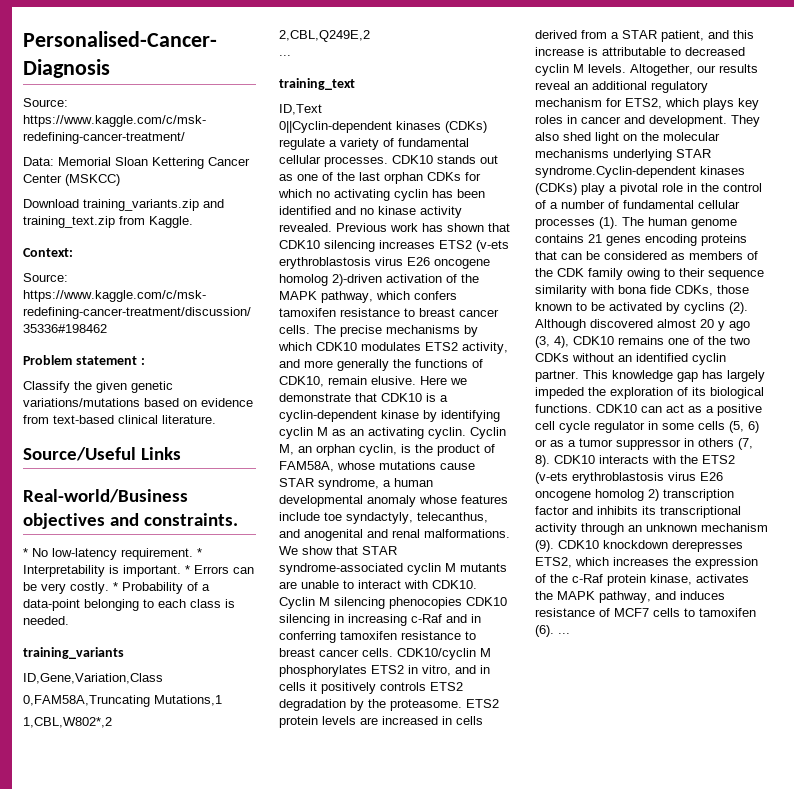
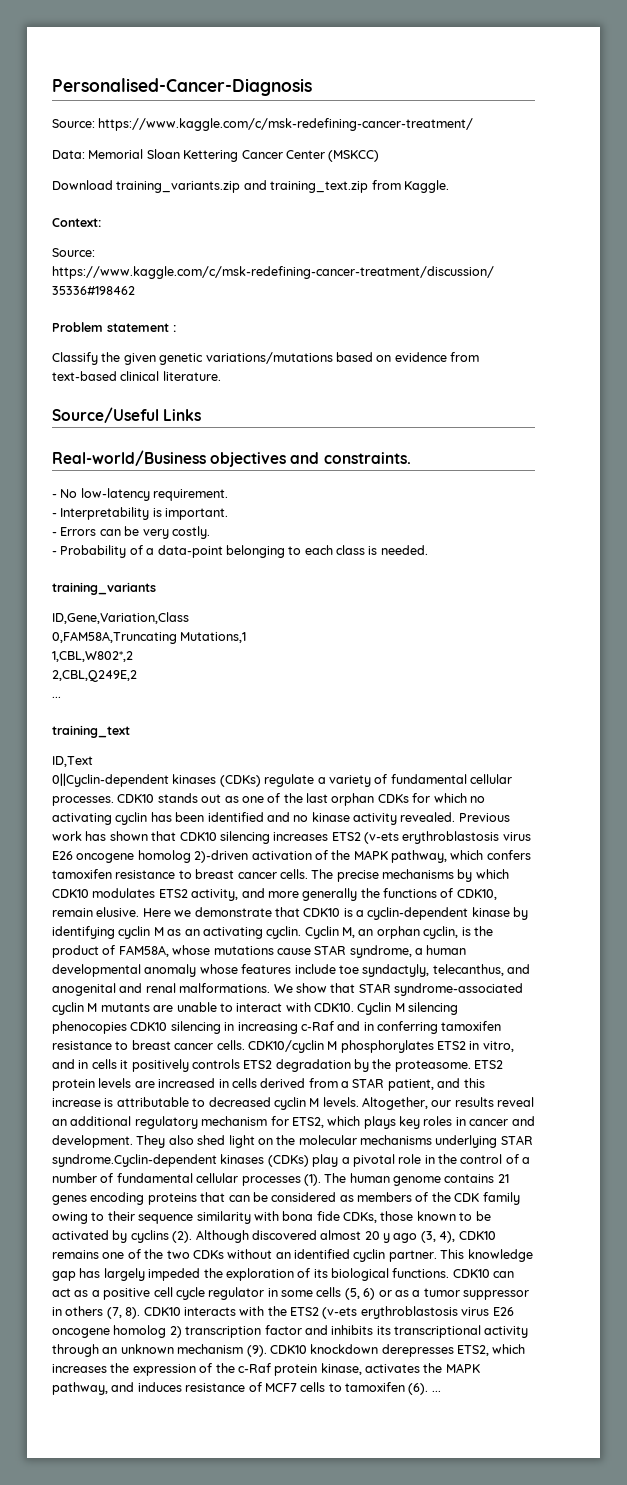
- * No low-latency requirement. * Interpretability is important. * Errors can be very costly. * Probability of a data-point belonging to each class is needed.
+ - No low-latency requirement.
+ - Interpretability is important.
+ - Errors can be very costly.
+ - Probability of a data-point belonging to each class is needed.

